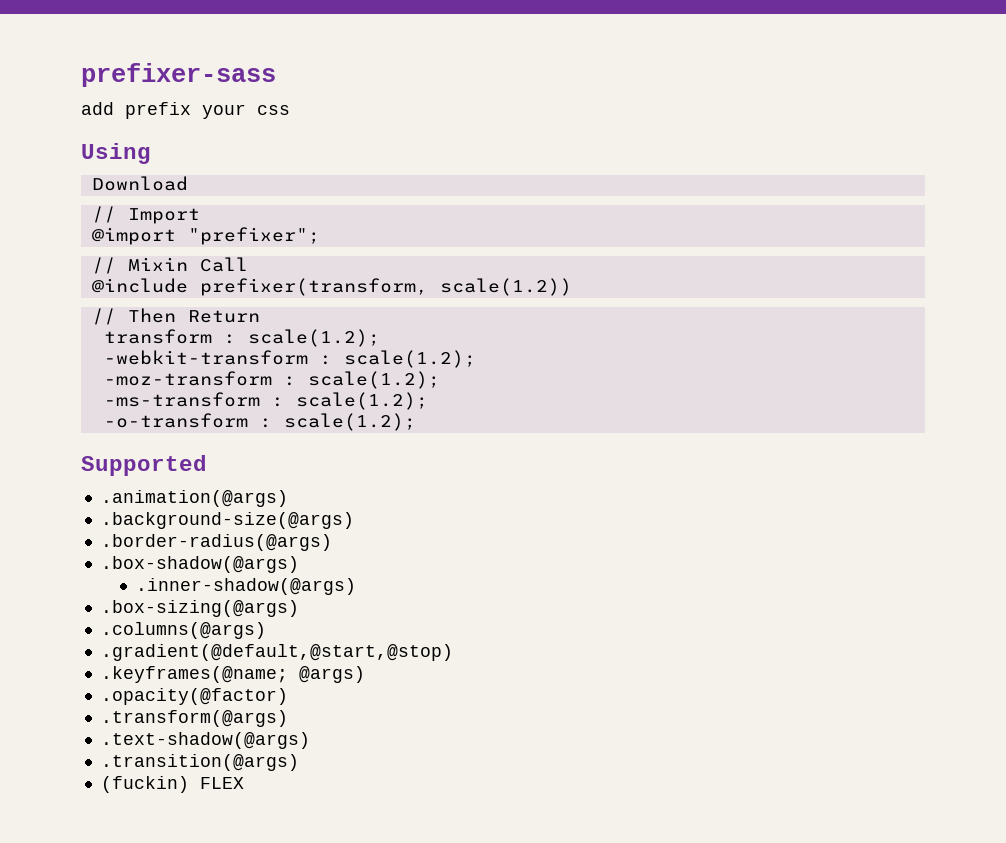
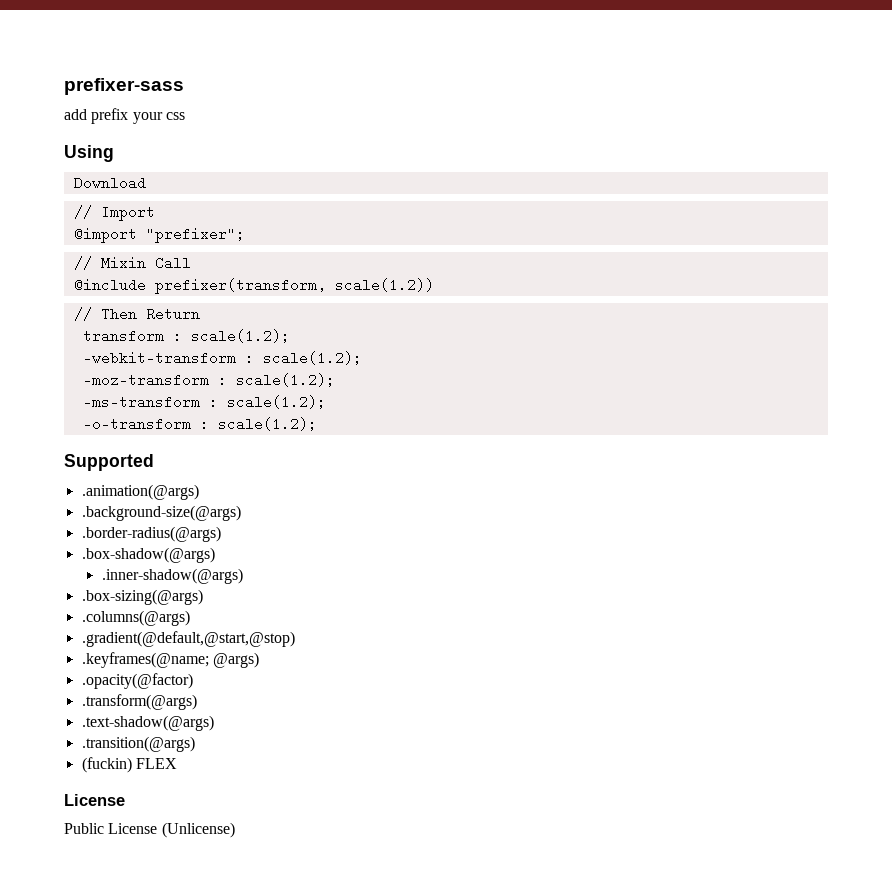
  (fuckin) FLEX
+ License
+ Public License (Unlicense)

